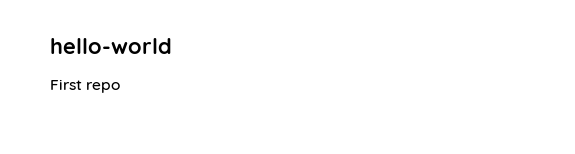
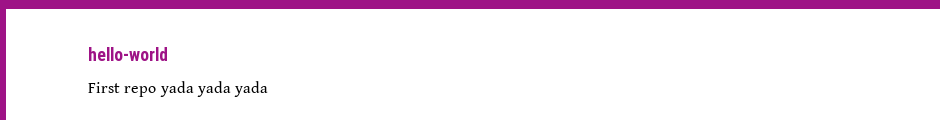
- First repo
+ First repo yada yada yada

